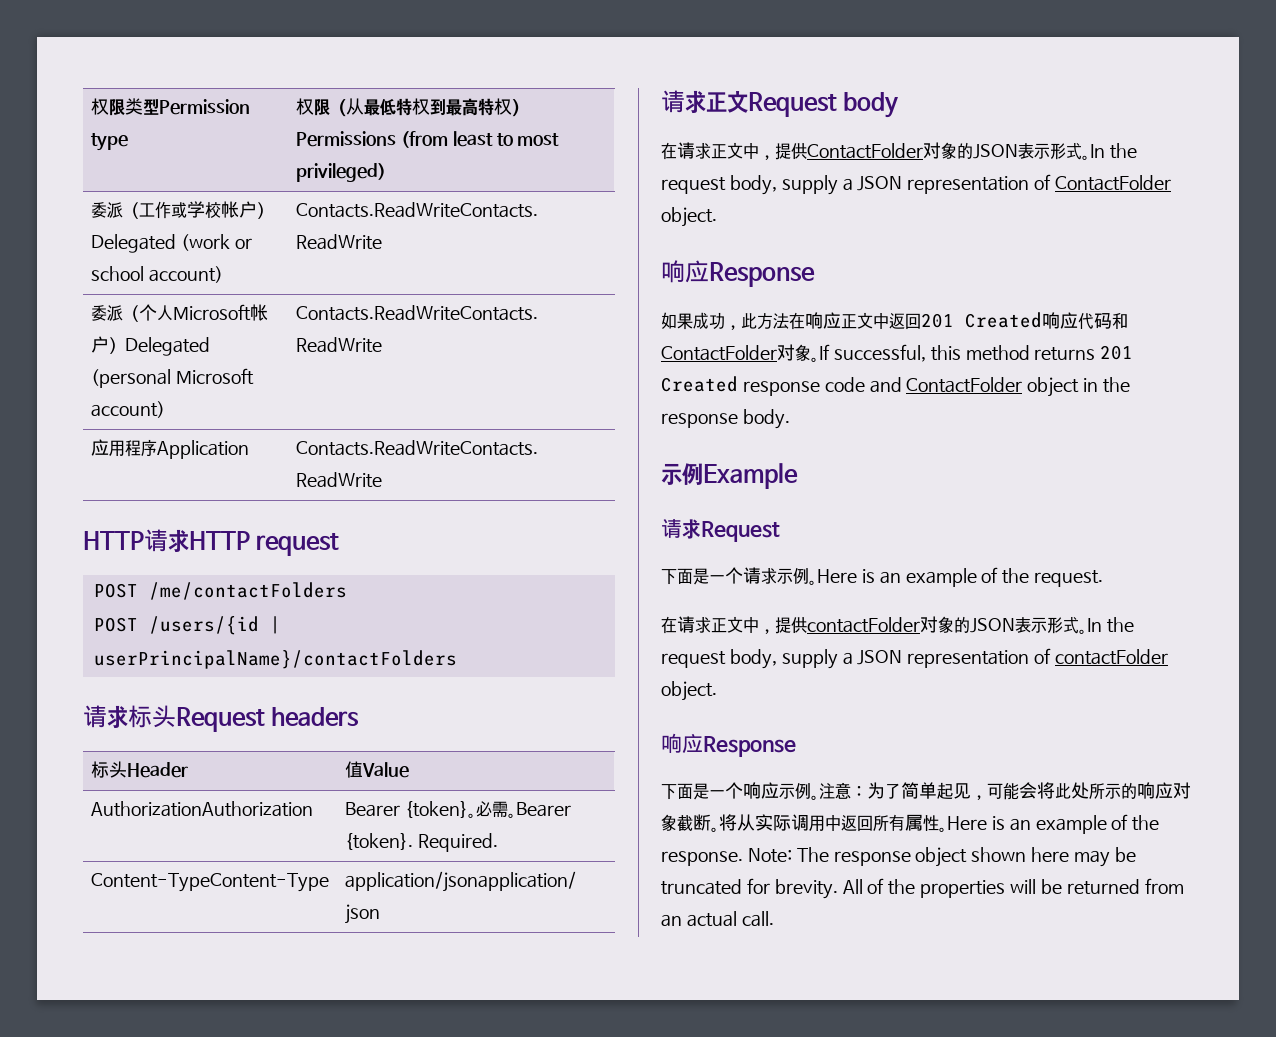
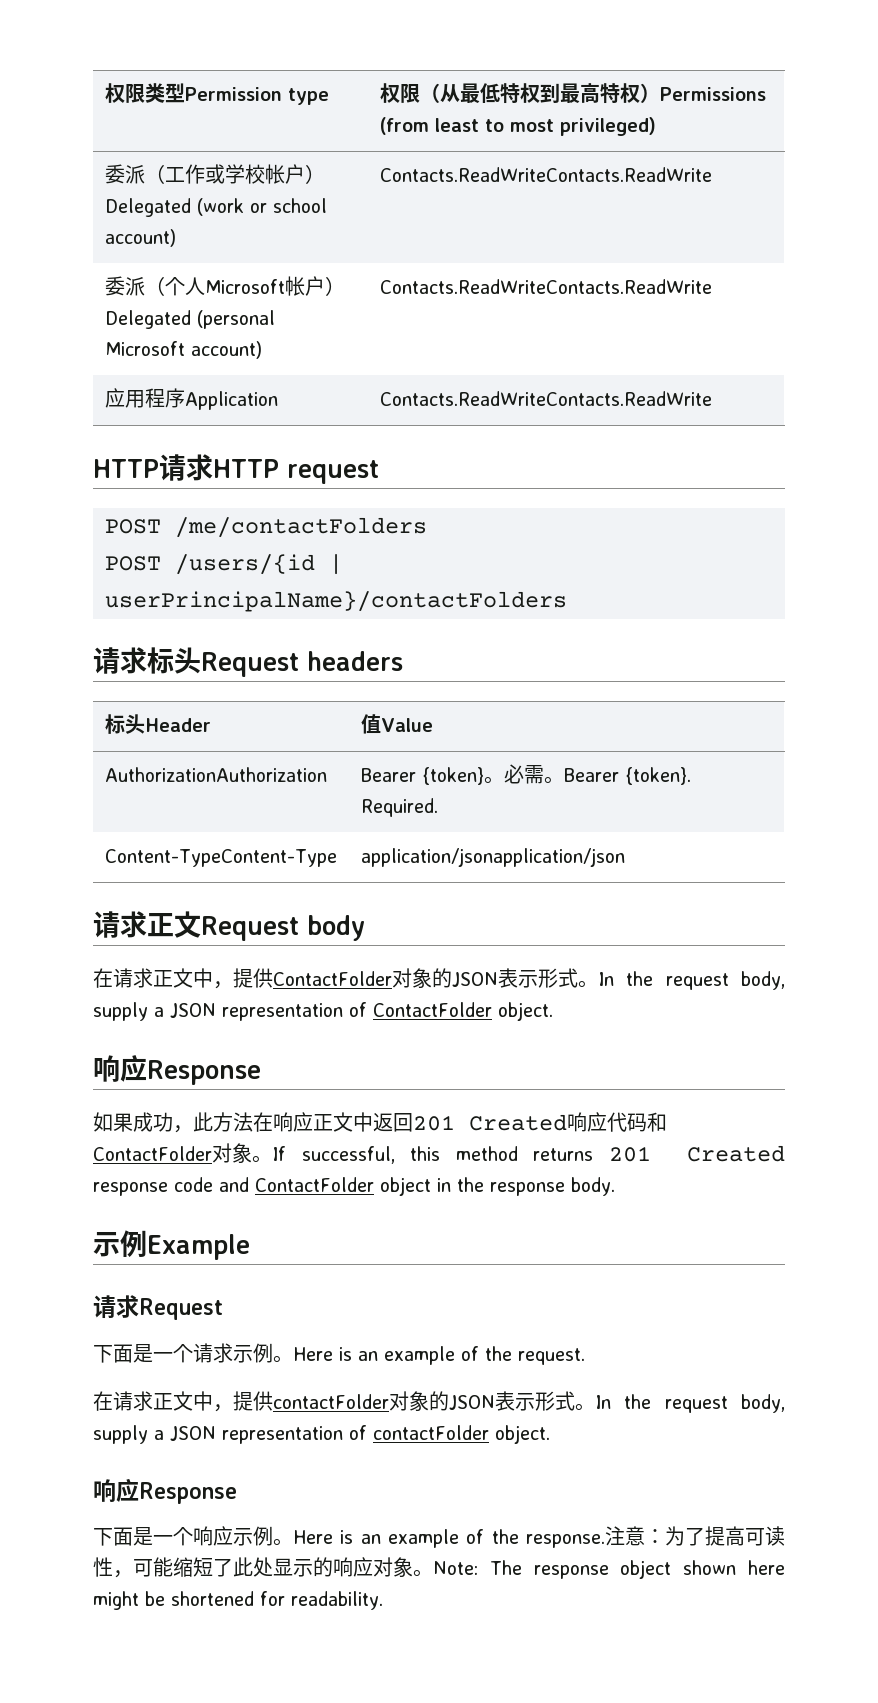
- 注意：为了简单起见，可能会将此处所示的响应对象截断。将从实际调用中返回所有属性。
+ 注意：为了提高可读性，可能缩短了此处显示的响应对象。
- Note: The response object shown here may be truncated for brevity. All of the properties will be returned from an actual call.
+ Note: The response object shown here might be shortened for readability.

